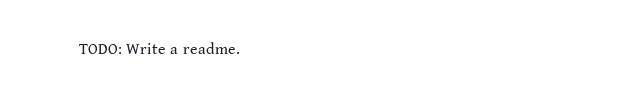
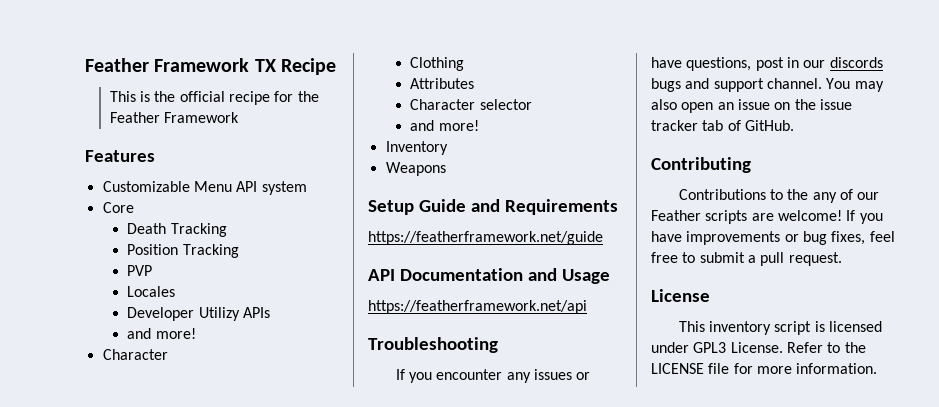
- TODO: Write a readme.
+ Feather Framework TX Recipe
+ This is the official recipe for the Feather Framework
+ Features
+ Customizable Menu API system
+ Core
+ Death Tracking
+ Position Tracking
+ PVP
+ Locales
+ Developer Utilizy APIs
+ and more!
+ Character
+ Clothing
+ Attributes
+ Character selector
+ and more!
+ Inventory
+ Weapons
+ Setup Guide and Requirements
+ https://featherframework.net/guide
+ API Documentation and Usage
+ https://featherframework.net/api
+ Troubleshooting
+ If you encounter any issues or have questions, post in our discords bugs and support channel. You may also open an issue on the issue tracker tab of GitHub.
+ Contributing
+ Contributions to the any of our Feather scripts are welcome! If you have improvements or bug fixes, feel free to submit a pull request.
+ License
+ This inventory script is licensed under GPL3 License. Refer to the LICENSE file for more information.

